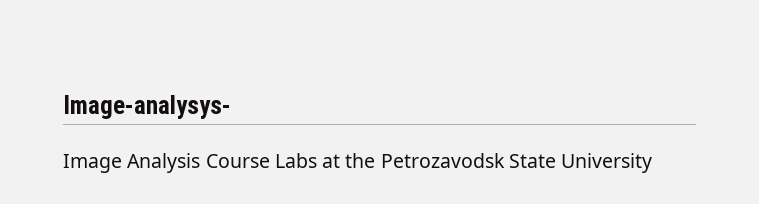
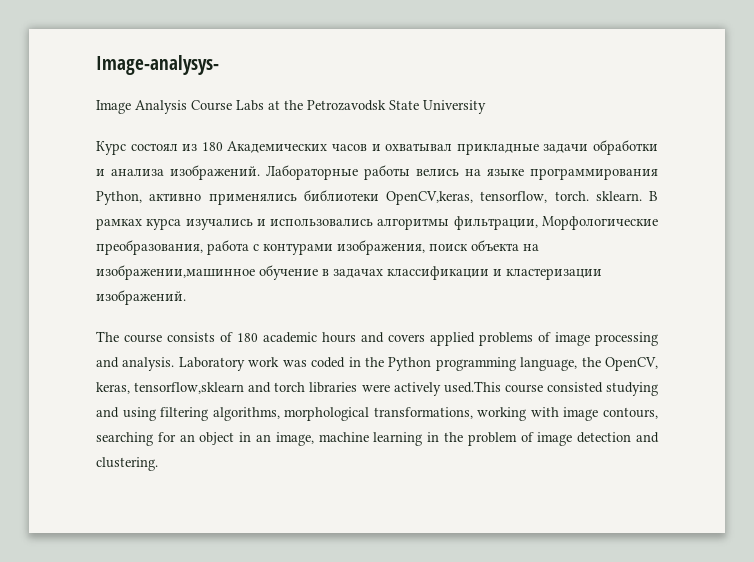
+ Курс состоял из 180 Академических часов и охватывал прикладные задачи обработки и анализа изображений. Лабораторные работы велись на языке программирования Python, активно применялись библиотеки OpenCV,keras, tensorflow, torch. sklearn. В рамках курса изучались и использовались алгоритмы фильтрации, Морфологические преобразования, работа с контурами изображения, поиск объекта на изображении,машинное обучение в задачах классификации и кластеризации изображений.
+ The course consists of 180 academic hours and covers applied problems of image processing and analysis. Laboratory work was coded in the Python programming language, the OpenCV, keras, tensorflow,sklearn and torch libraries were actively used.This course consisted studying and using filtering algorithms, morphological transformations, working with image contours, searching for an object in an image, machine learning in the problem of image detection and clustering.

